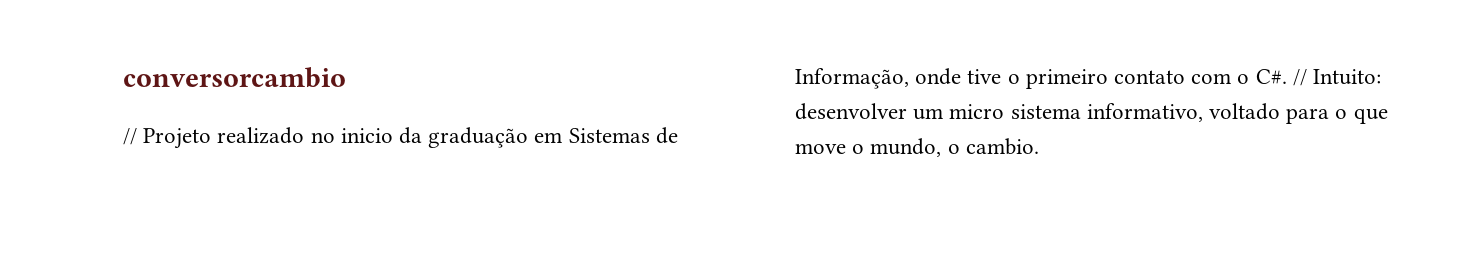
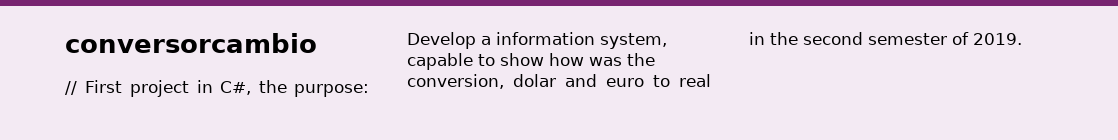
- // Projeto realizado no inicio da graduação em Sistemas de Informação, onde tive o primeiro contato com o C#. // Intuito: desenvolver um micro sistema informativo, voltado para o que move o mundo, o cambio.
+ // First project in C#, the purpose: Develop a information system, capable to show how was the conversion, dolar and euro to real in the second semester of 2019.

